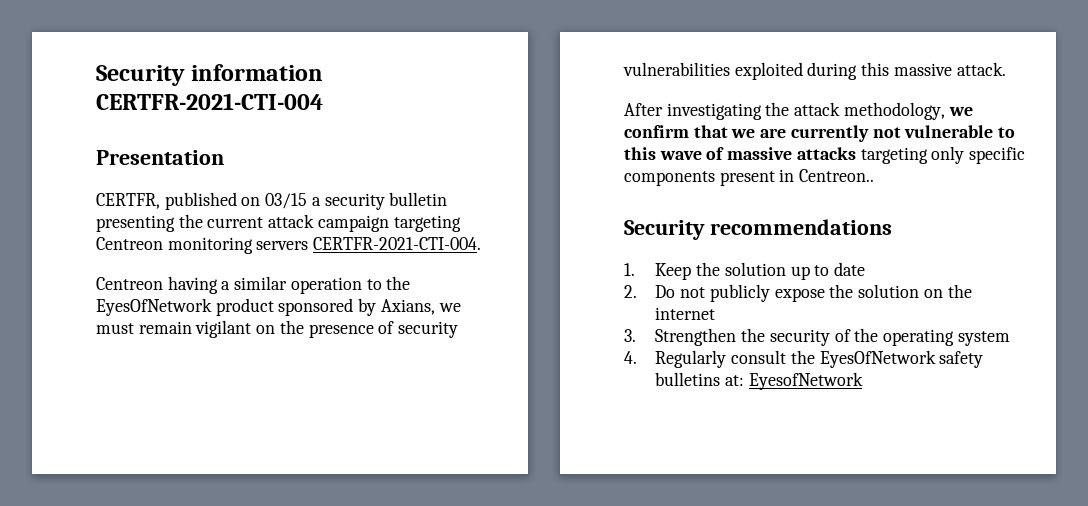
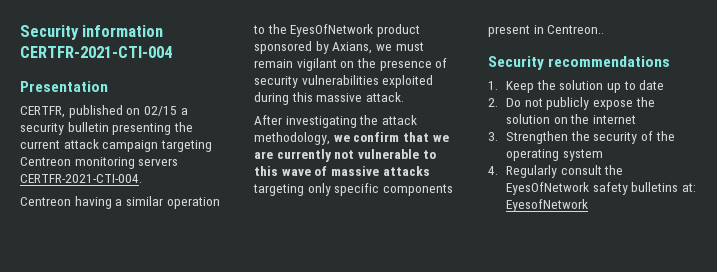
- CERTFR, published on 03/15 a security bulletin presenting the current attack campaign targeting Centreon monitoring servers CERTFR-2021-CTI-004.
+ CERTFR, published on 02/15 a security bulletin presenting the current attack campaign targeting Centreon monitoring servers CERTFR-2021-CTI-004.

